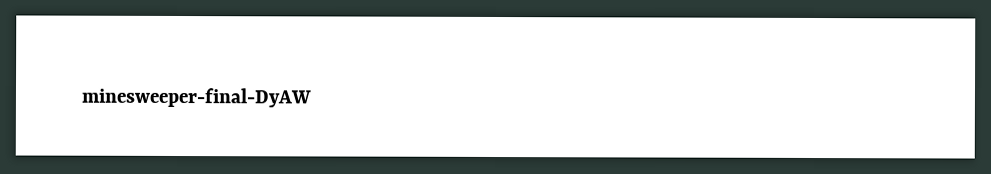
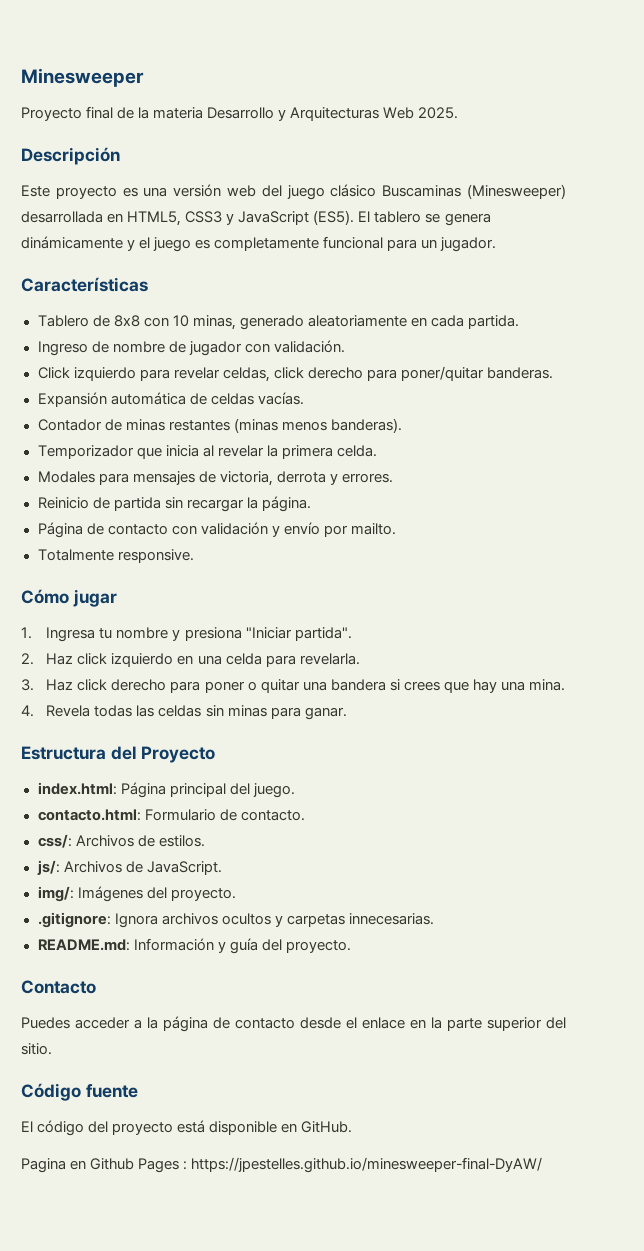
- minesweeper-final-DyAW
+ Minesweeper
+ Proyecto final de la materia Desarrollo y Arquitecturas Web 2025.
+ Descripción
+ Este proyecto es una versión web del juego clásico Buscaminas (Minesweeper) desarrollada en HTML5, CSS3 y JavaScript (ES5). El tablero se genera dinámicamente y el juego es completamente funcional para un jugador.
+ Características
+ Tablero de 8x8 con 10 minas, generado aleatoriamente en cada partida.
+ Ingreso de nombre de jugador con validación.
+ Click izquierdo para revelar celdas, click derecho para poner/quitar banderas.
+ Expansión automática de celdas vacías.
+ Contador de minas restantes (minas menos banderas).
+ Temporizador que inicia al revelar la primera celda.
+ Modales para mensajes de victoria, derrota y errores.
+ Reinicio de partida sin recargar la página.
+ Página de contacto con validación y envío por mailto.
+ Totalmente responsive.
+ Cómo jugar
+ 1. Ingresa tu nombre y presiona "Iniciar partida".
+ 2. Haz click izquierdo en una celda para revelarla.
+ 3. Haz click derecho para poner o quitar una bandera si crees que hay una mina.
+ 4. Revela todas las celdas sin minas para ganar.
+ Estructura del Proyecto
+ index.html: Página principal del juego.
+ contacto.html: Formulario de contacto.
+ css/: Archivos de estilos.
+ js/: Archivos de JavaScript.
+ img/: Imágenes del proyecto.
+ .gitignore: Ignora archivos ocultos y carpetas innecesarias.
+ README.md: Información y guía del proyecto.
+ Contacto
+ Puedes acceder a la página de contacto desde el enlace en la parte superior del sitio.
+ Código fuente
+ El código del proyecto está disponible en GitHub.
+ Pagina en Github Pages : https://jpestelles.github.io/minesweeper-final-DyAW/

